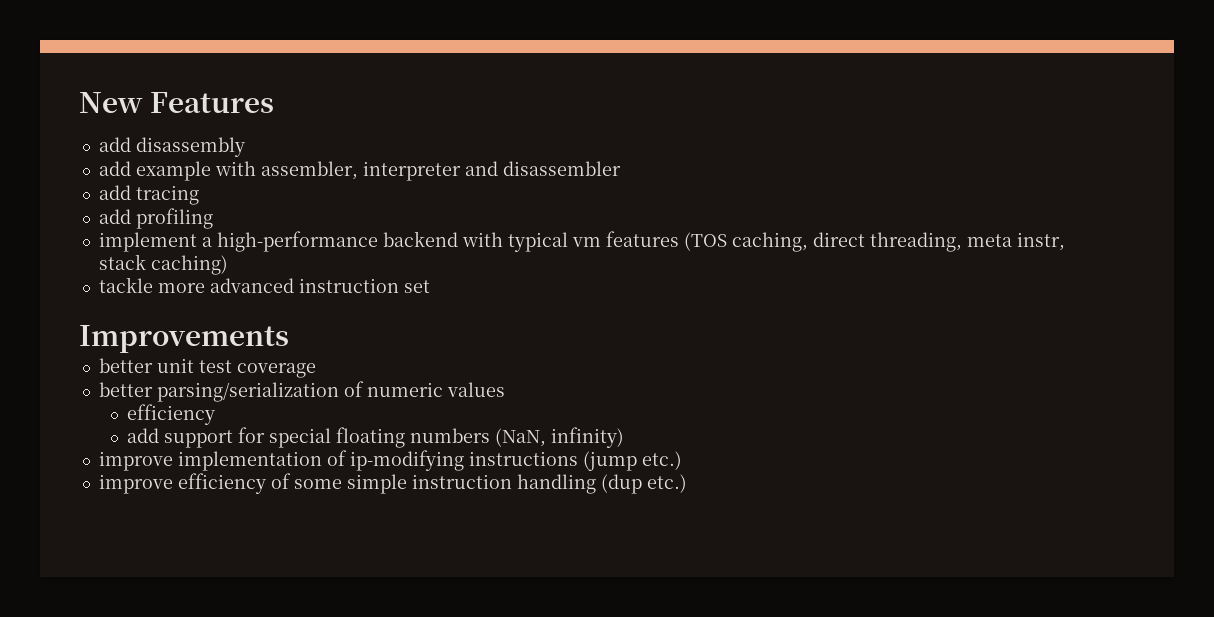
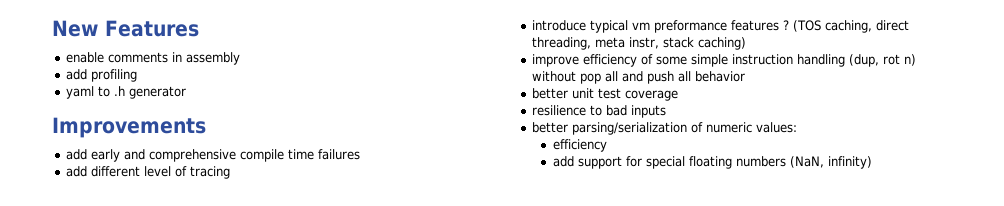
- add disassembly
- add example with assembler, interpreter and disassembler
- add tracing
+ enable comments in assembly
  add profiling
- implement a high-performance backend with typical vm features (TOS caching, direct threading, meta instr, stack caching)
+ yaml to .h generator
+ Improvements
+ add early and comprehensive compile time failures
+ add different level of tracing
+ introduce typical vm preformance features ? (TOS caching, direct threading, meta instr, stack caching)
- tackle more advanced instruction set
- Improvements
+ improve efficiency of some simple instruction handling (dup, rot n) without pop all and push all behavior
+ resilience to bad inputs
- better parsing/serialization of numeric values
+ better parsing/serialization of numeric values:
- improve implementation of ip-modifying instructions (jump etc.)
- improve efficiency of some simple instruction handling (dup etc.)

